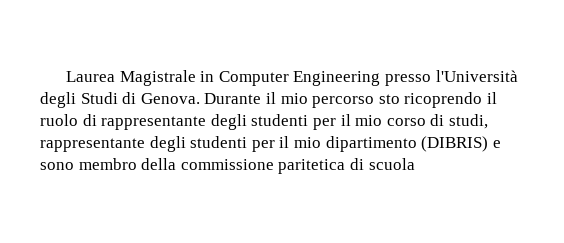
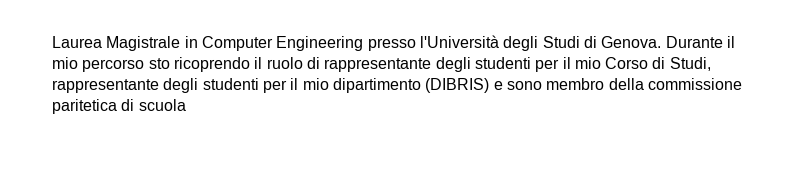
- Durante il mio percorso sto ricoprendo il ruolo di rappresentante degli studenti per il mio corso di studi, rappresentante degli studenti per il mio dipartimento (DIBRIS) e sono membro della commissione paritetica di scuola
+ Durante il mio percorso sto ricoprendo il ruolo di rappresentante degli studenti per il mio Corso di Studi, rappresentante degli studenti per il mio dipartimento (DIBRIS) e sono membro della commissione paritetica di scuola

